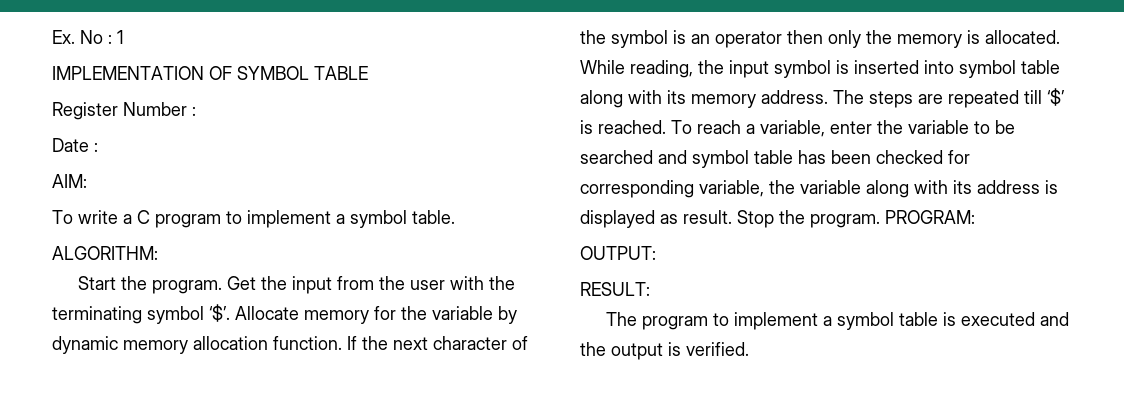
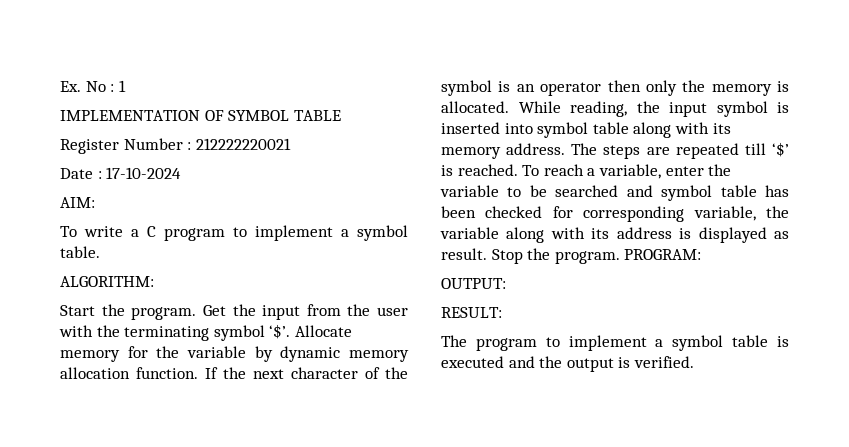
- Register Number :
+ Register Number : 212222220021
- Date :
+ Date : 17-10-2024

